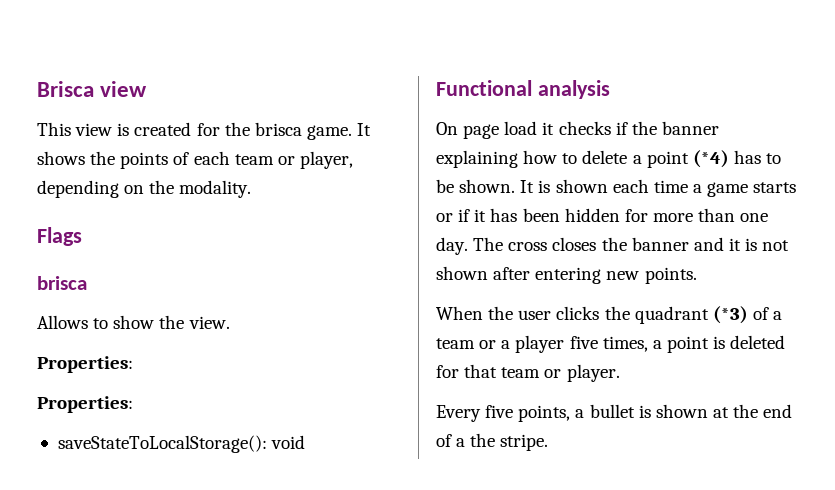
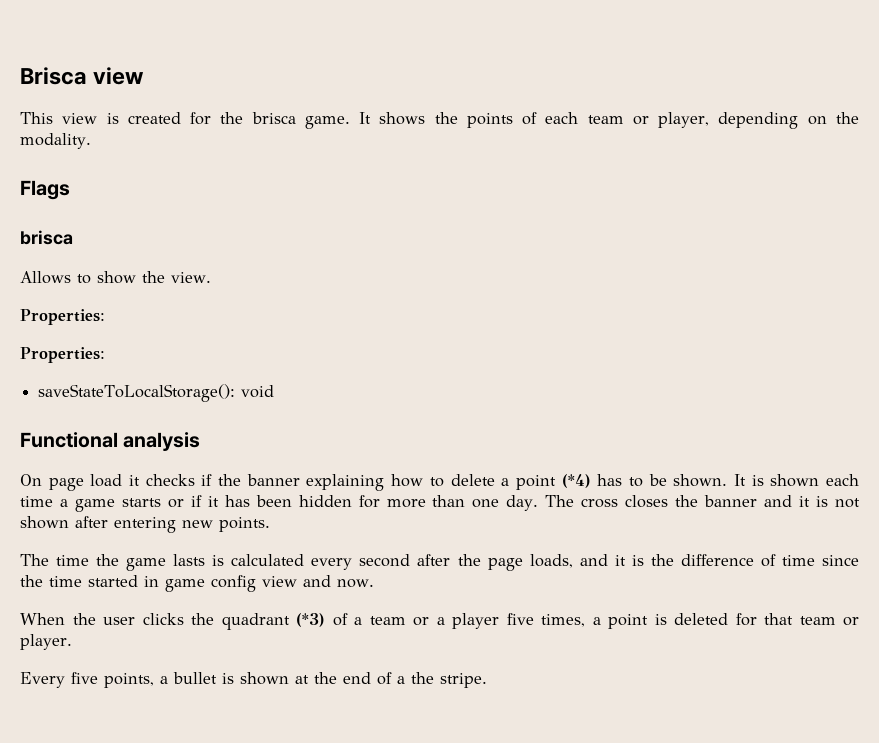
+ The time the game lasts is calculated every second after the page loads, and it is the difference of time since the time started in game config view and now.

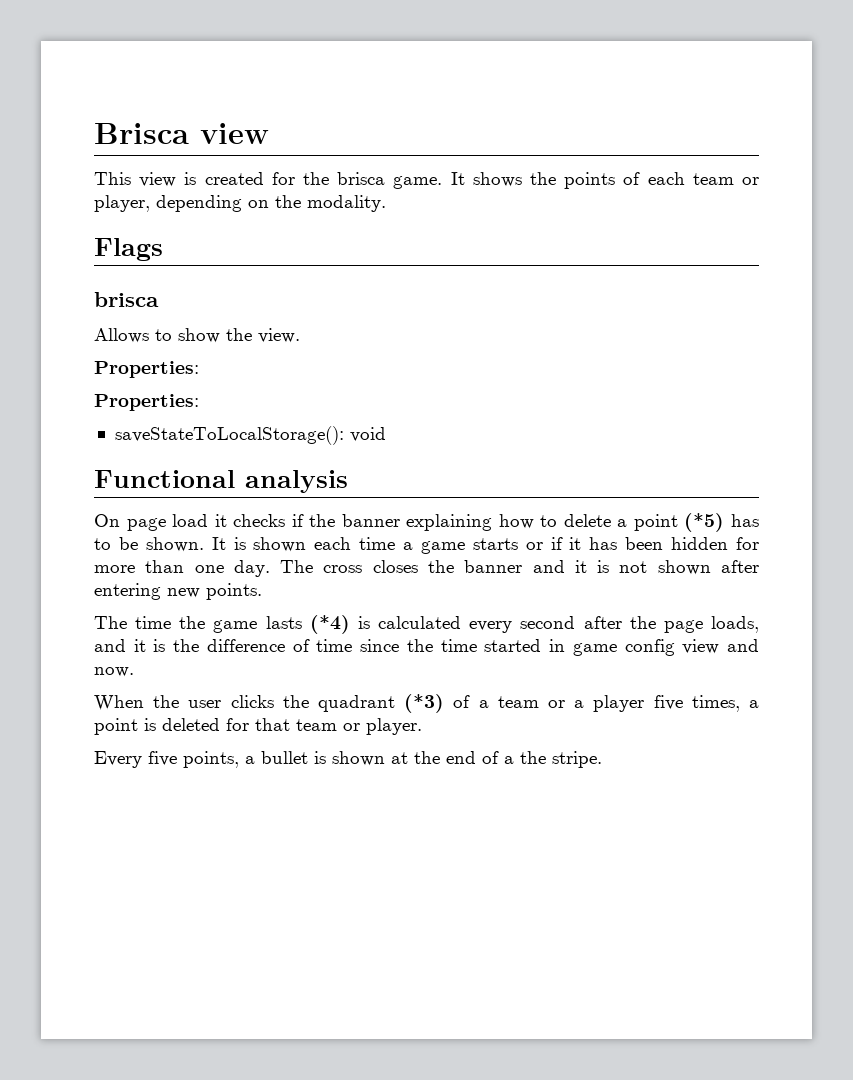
- On page load it checks if the banner explaining how to delete a point (*4) has to be shown.
+ On page load it checks if the banner explaining how to delete a point (*5) has to be shown.
- The time the game lasts is calculated every second after the page loads, and it is the difference of time since the time started in game config view and now.
+ The time the game lasts (*4) is calculated every second after the page loads, and it is the difference of time since the time started in game config view and now.

